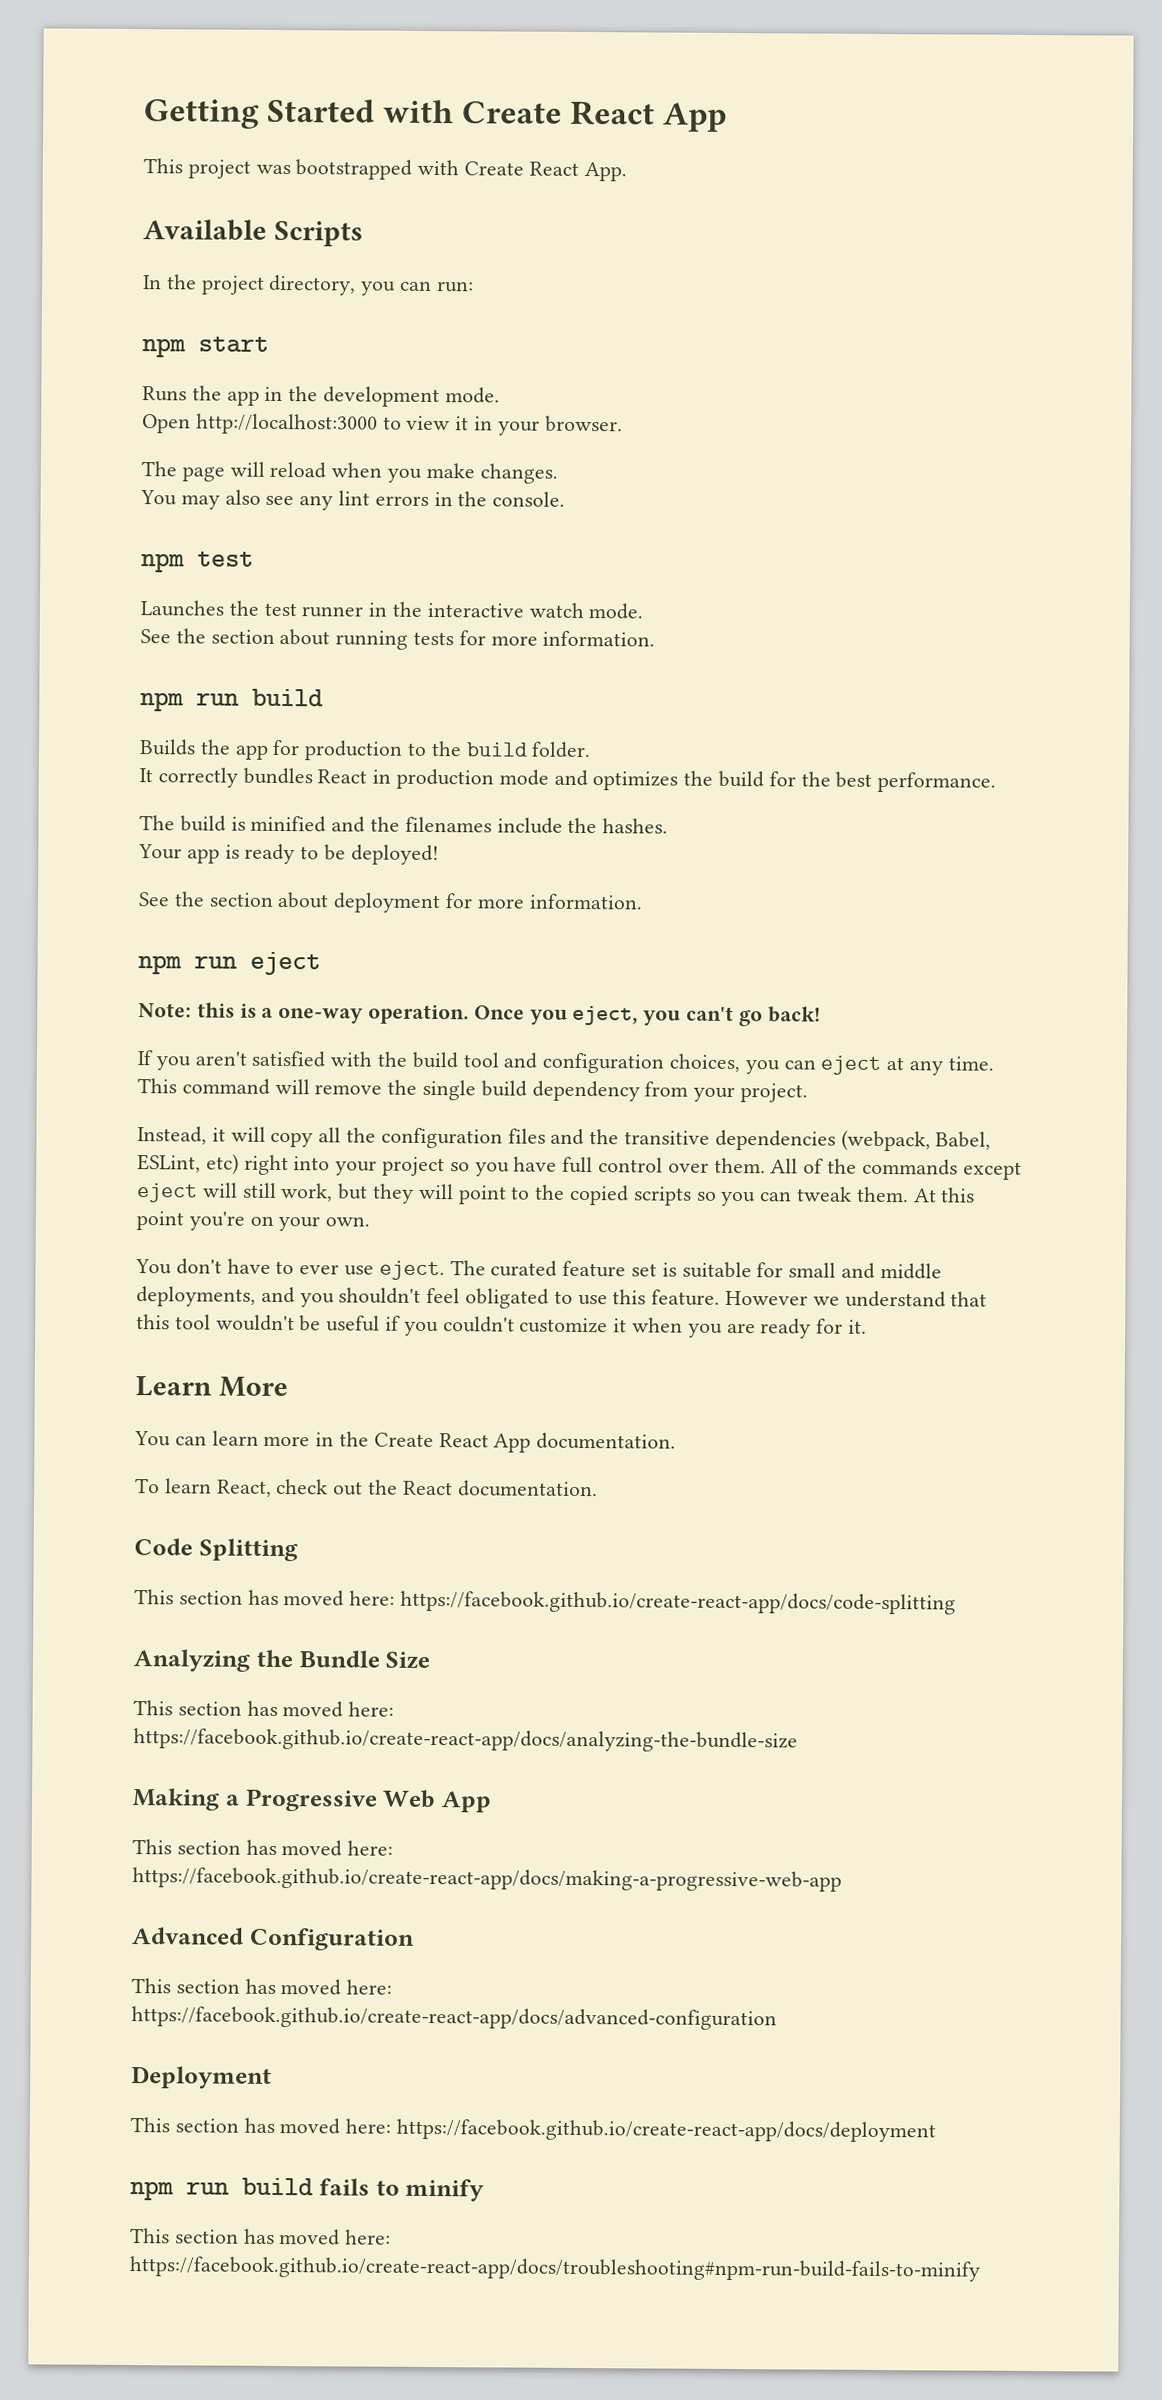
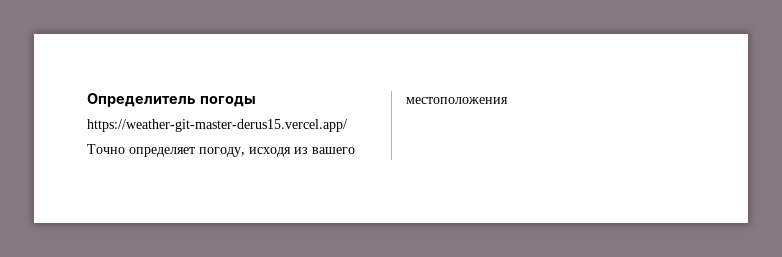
- Getting Started with Create React App
- This project was bootstrapped with Create React App.
- Available Scripts
- In the project directory, you can run:
- npm start
- Runs the app in the development mode.
- Open http://localhost:3000 to view it in your browser.
- The page will reload when you make changes.
- You may also see any lint errors in the console.
- npm test
- Launches the test runner in the interactive watch mode.
- See the section about running tests for more information.
- npm run build
- Builds the app for production to the build folder.
- It correctly bundles React in production mode and optimizes the build for the best performance.
- The build is minified and the filenames include the hashes.
- Your app is ready to be deployed!
- See the section about deployment for more information.
- npm run eject
- Note: this is a one-way operation. Once you eject, you can't go back!
- If you aren't satisfied with the build tool and configuration choices, you can eject at any time. This command will remove the single build dependency from your project.
- Instead, it will copy all the configuration files and the transitive dependencies (webpack, Babel, ESLint, etc) right into your project so you have full control over them. All of the commands except eject will still work, but they will point to the copied scripts so you can tweak them. At this point you're on your own.
- You don't have to ever use eject. The curated feature set is suitable for small and middle deployments, and you shouldn't feel obligated to use this feature. However we understand that this tool wouldn't be useful if you couldn't customize it when you are ready for it.
- Learn More
- You can learn more in the Create React App documentation.
- To learn React, check out the React documentation.
- Code Splitting
- This section has moved here: https://facebook.github.io/create-react-app/docs/code-splitting
- Analyzing the Bundle Size
- This section has moved here: https://facebook.github.io/create-react-app/docs/analyzing-the-bundle-size
- Making a Progressive Web App
- This section has moved here: https://facebook.github.io/create-react-app/docs/making-a-progressive-web-app
- Advanced Configuration
- This section has moved here: https://facebook.github.io/create-react-app/docs/advanced-configuration
- Deployment
- This section has moved here: https://facebook.github.io/create-react-app/docs/deployment
- npm run build fails to minify
- This section has moved here: https://facebook.github.io/create-react-app/docs/troubleshooting#npm-run-build-fails-to-minify
+ Определитель погоды
+ https://weather-git-master-derus15.vercel.app/
+ Точно определяет погоду, исходя из вашего местоположения

